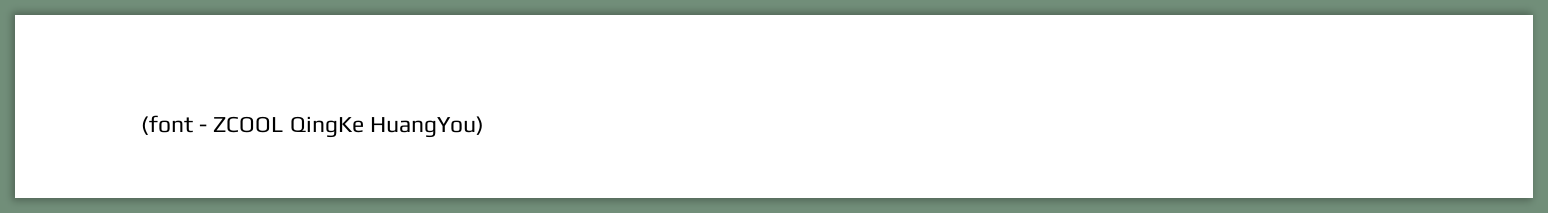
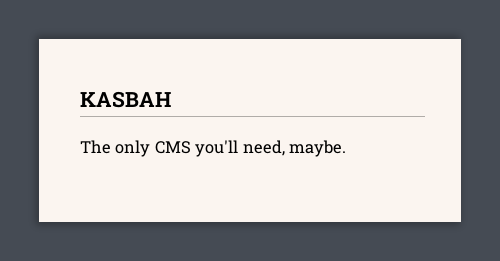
- (font - ZCOOL QingKe HuangYou)
+ KASBAH
+ The only CMS you'll need, maybe.

